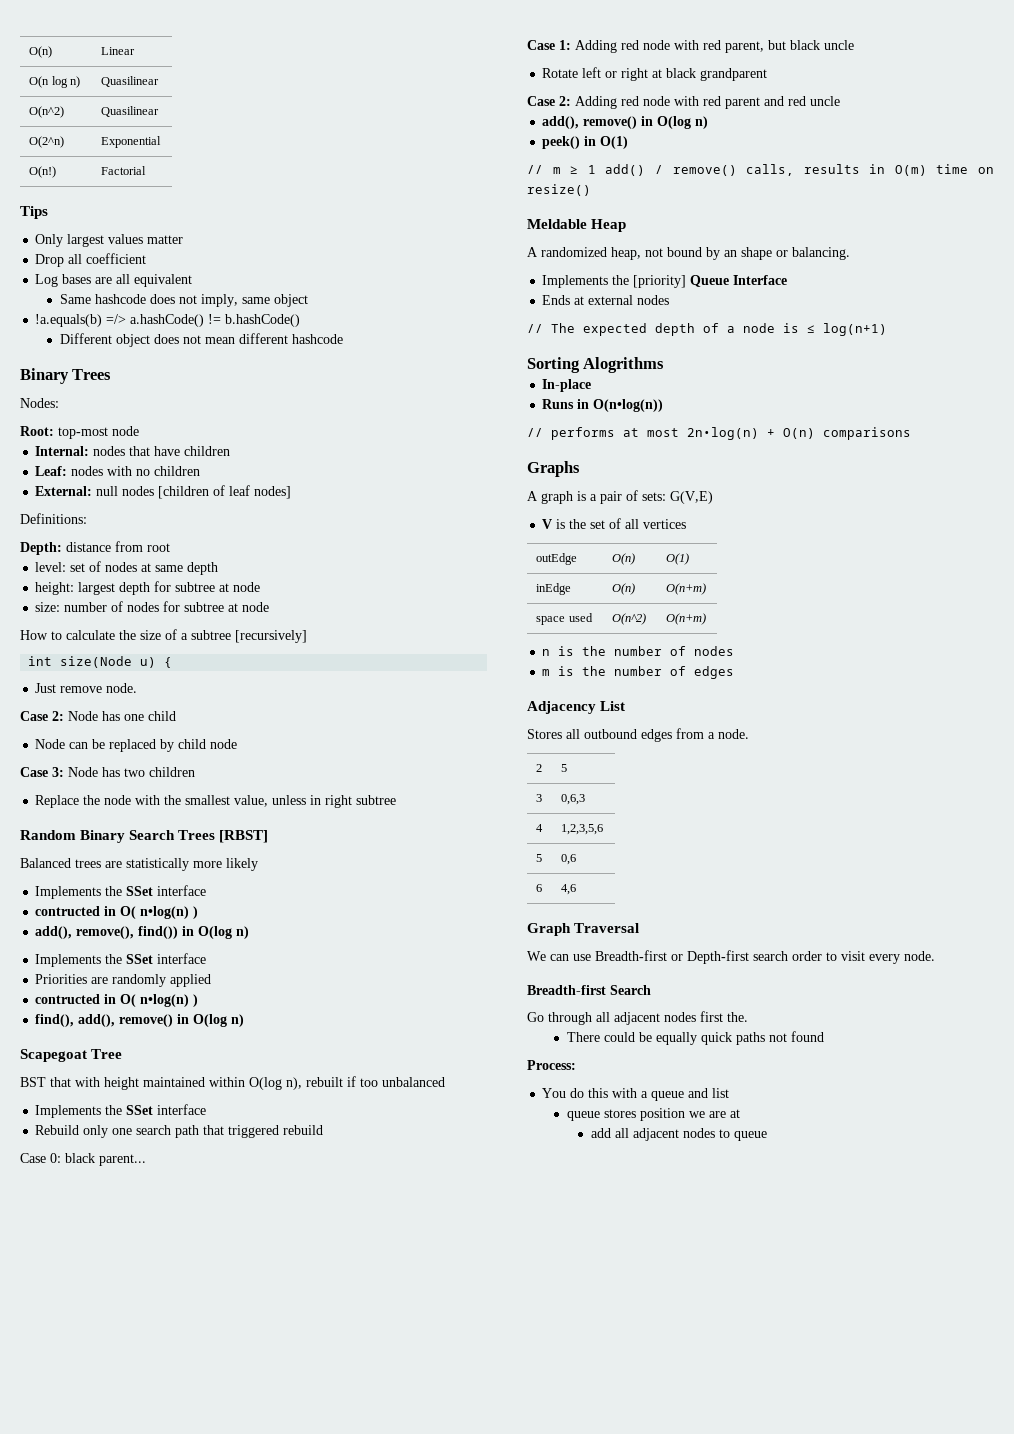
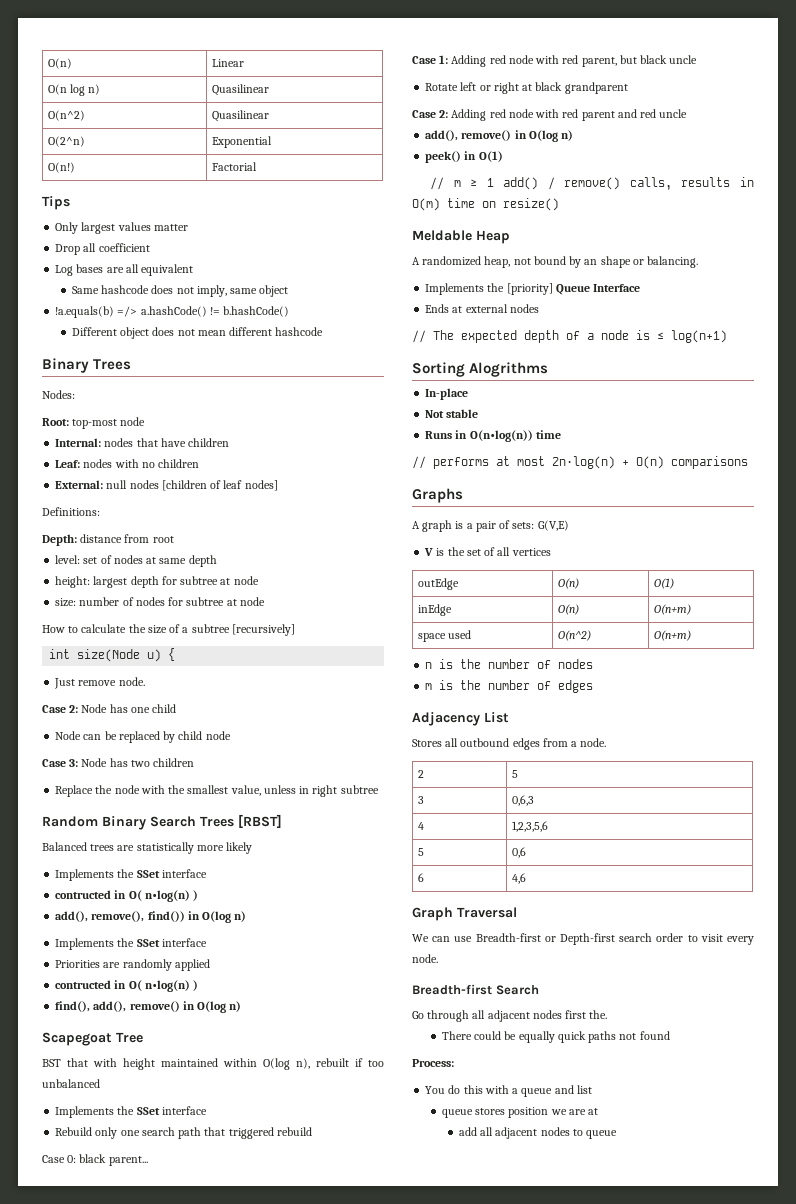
+ Not stable
- Runs in O(n•log(n))
+ Runs in O(n•log(n)) time

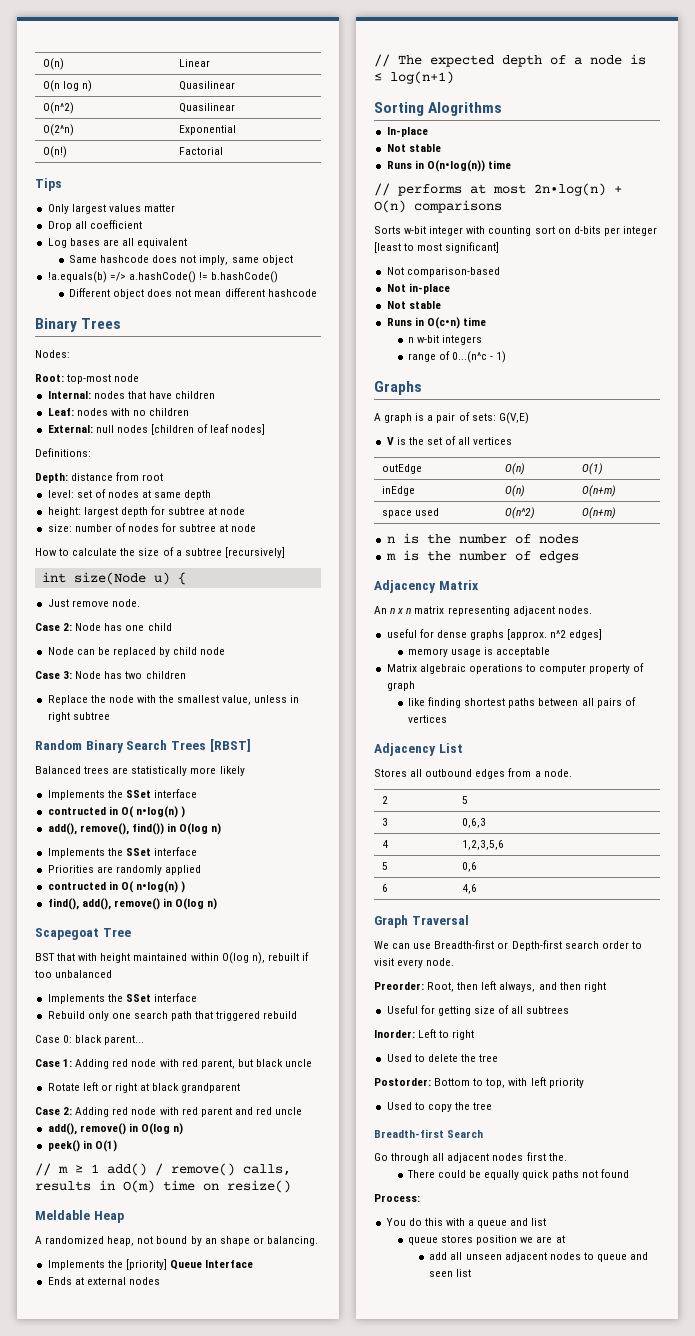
+ Sorts w-bit integer with counting sort on d-bits per integer [least to most significant]
+ Not comparison-based
+ Not in-place
+ Not stable
+ Runs in O(c•n) time
+ n w-bit integers
+ range of 0...(n^c - 1)
+ Adjacency Matrix
+ An n x n matrix representing adjacent nodes.
+ useful for dense graphs [approx. n^2 edges]
+ memory usage is acceptable
+ Matrix algebraic operations to computer property of graph
+ like finding shortest paths between all pairs of vertices
+ Preorder: Root, then left always, and then right
+ Useful for getting size of all subtrees
+ Inorder: Left to right
+ Used to delete the tree
+ Postorder: Bottom to top, with left priority
+ Used to copy the tree
- add all adjacent nodes to queue
+ add all unseen adjacent nodes to queue and seen list

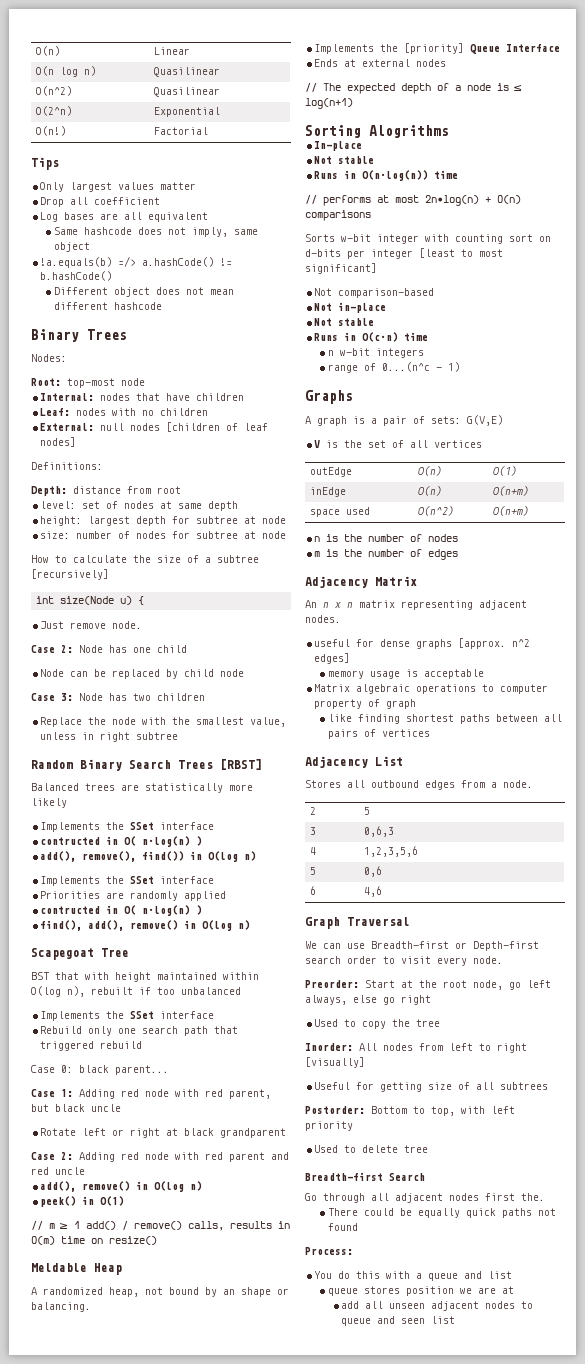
- Preorder: Root, then left always, and then right
+ Preorder: Start at the root node, go left always, else go right
+ Used to copy the tree
+ Inorder: All nodes from left to right [visually]
- Inorder: Left to right
- Used to delete the tree
- Used to copy the tree
+ Used to delete tree

